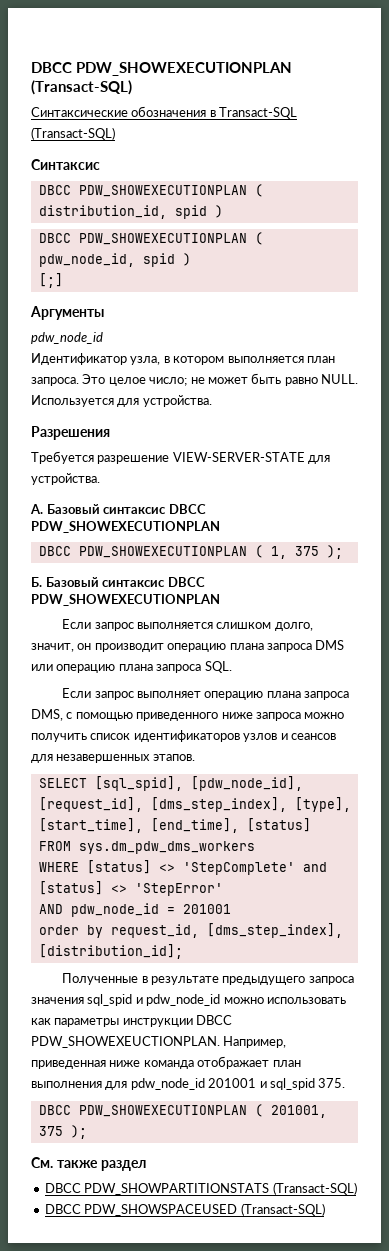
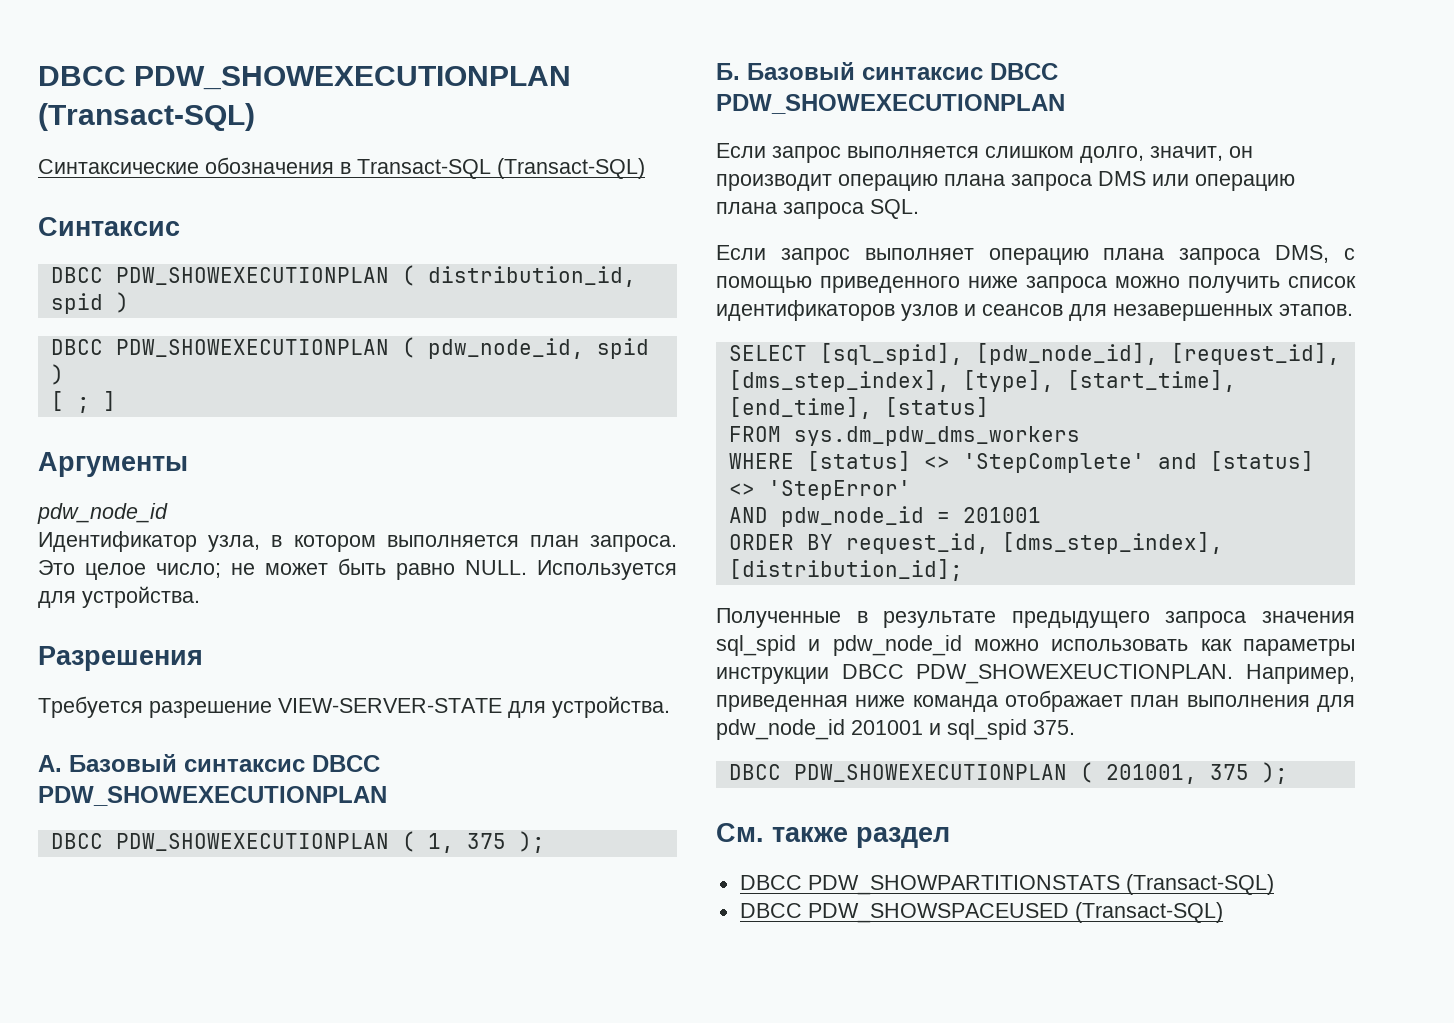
- [;]
+ [ ; ]
- order by request_id, [dms_step_index], [distribution_id];
+ ORDER BY request_id, [dms_step_index], [distribution_id];

